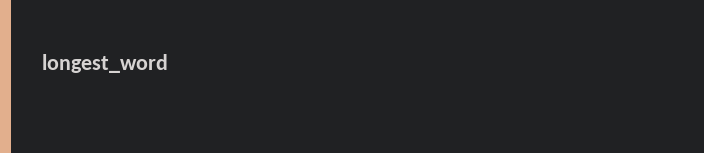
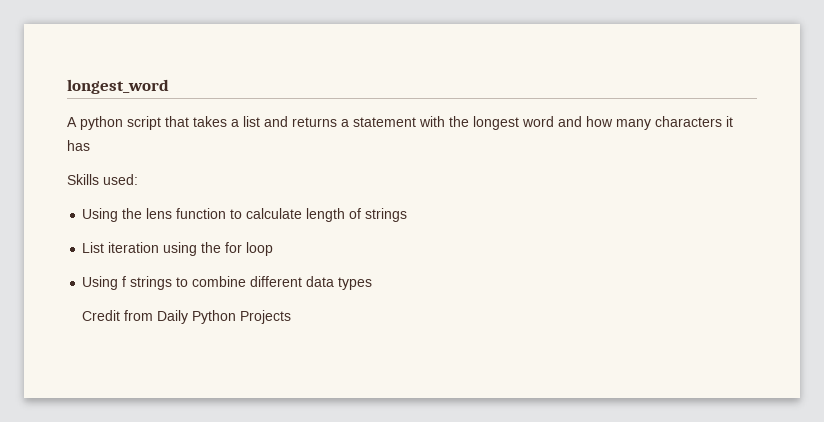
+ A python script that takes a list and returns a statement with the longest word and how many characters it has
+ Skills used:
+ Using the lens function to calculate length of strings
+ List iteration using the for loop
+ Using f strings to combine different data types
+ Credit from Daily Python Projects

